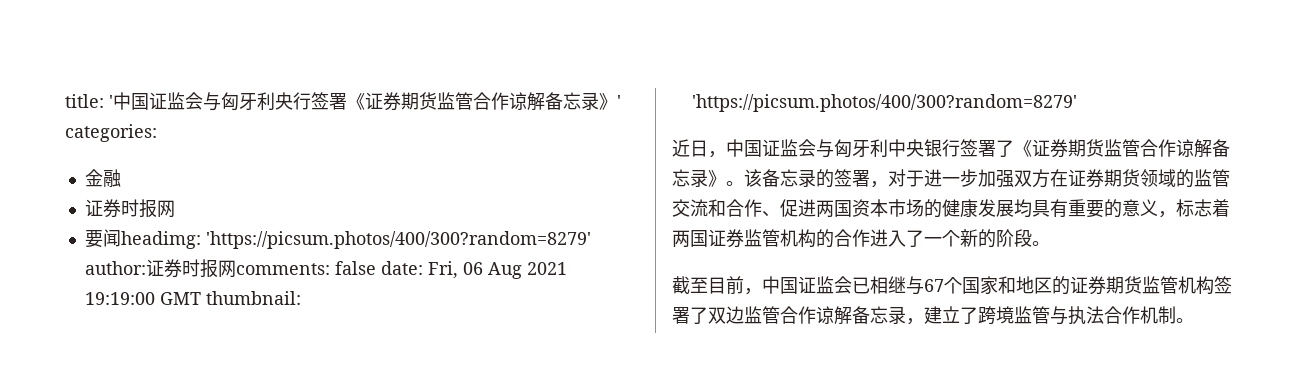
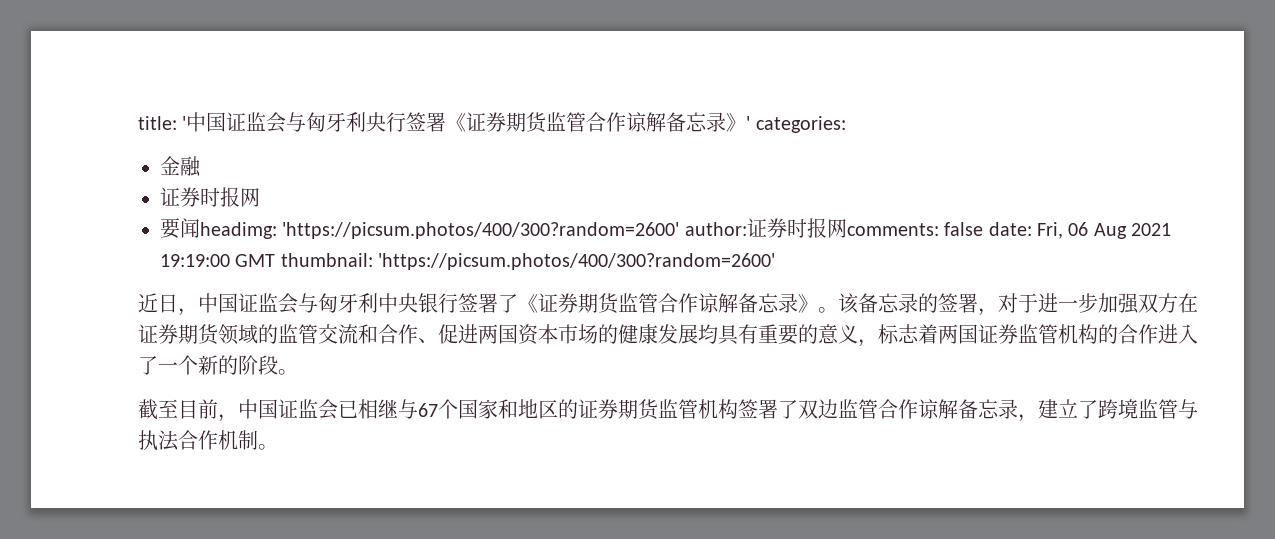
- 要闻headimg: 'https://picsum.photos/400/300?random=8279' author:证券时报网comments: false date: Fri, 06 Aug 2021 19:19:00 GMT thumbnail: 'https://picsum.photos/400/300?random=8279'
+ 要闻headimg: 'https://picsum.photos/400/300?random=2600' author:证券时报网comments: false date: Fri, 06 Aug 2021 19:19:00 GMT thumbnail: 'https://picsum.photos/400/300?random=2600'

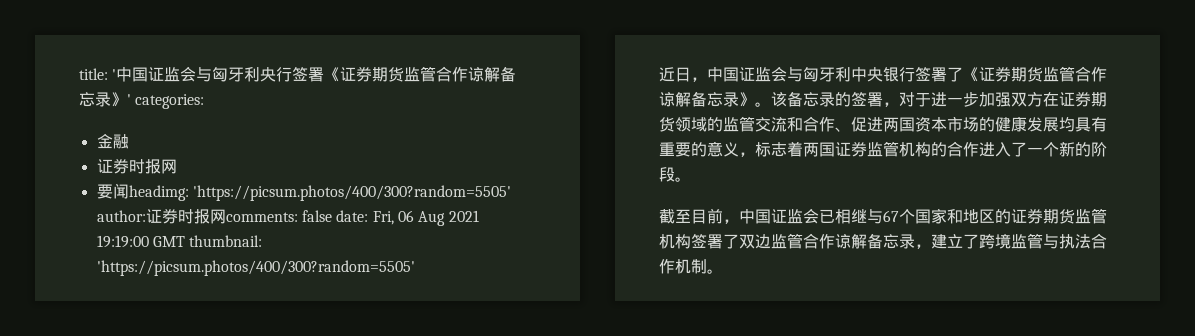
- 要闻headimg: 'https://picsum.photos/400/300?random=2600' author:证券时报网comments: false date: Fri, 06 Aug 2021 19:19:00 GMT thumbnail: 'https://picsum.photos/400/300?random=2600'
+ 要闻headimg: 'https://picsum.photos/400/300?random=5505' author:证券时报网comments: false date: Fri, 06 Aug 2021 19:19:00 GMT thumbnail: 'https://picsum.photos/400/300?random=5505'

